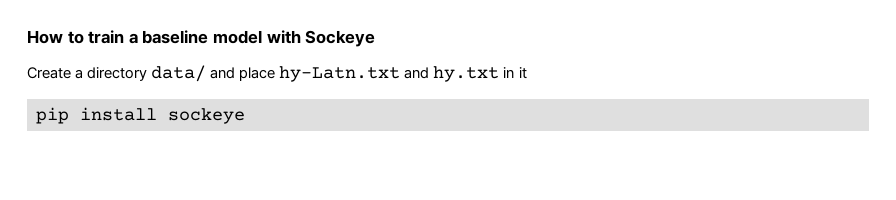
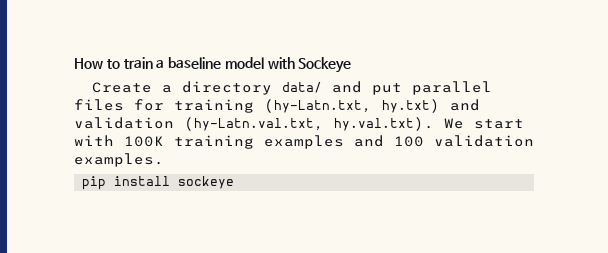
- Create a directory data/ and place hy-Latn.txt and hy.txt in it
+ Create a directory data/ and put parallel files for training (hy-Latn.txt, hy.txt) and validation (hy-Latn.val.txt, hy.val.txt). We start with 100K training examples and 100 validation examples.

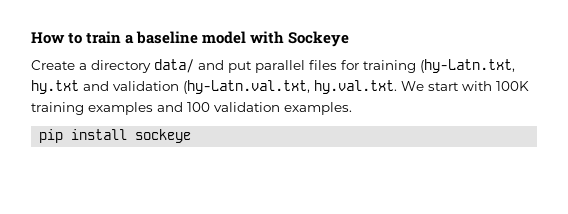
- Create a directory data/ and put parallel files for training (hy-Latn.txt, hy.txt) and validation (hy-Latn.val.txt, hy.val.txt). We start with 100K training examples and 100 validation examples.
+ Create a directory data/ and put parallel files for training (hy-Latn.txt, hy.txt and validation (hy-Latn.val.txt, hy.val.txt. We start with 100K training examples and 100 validation examples.

